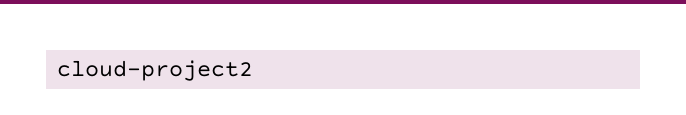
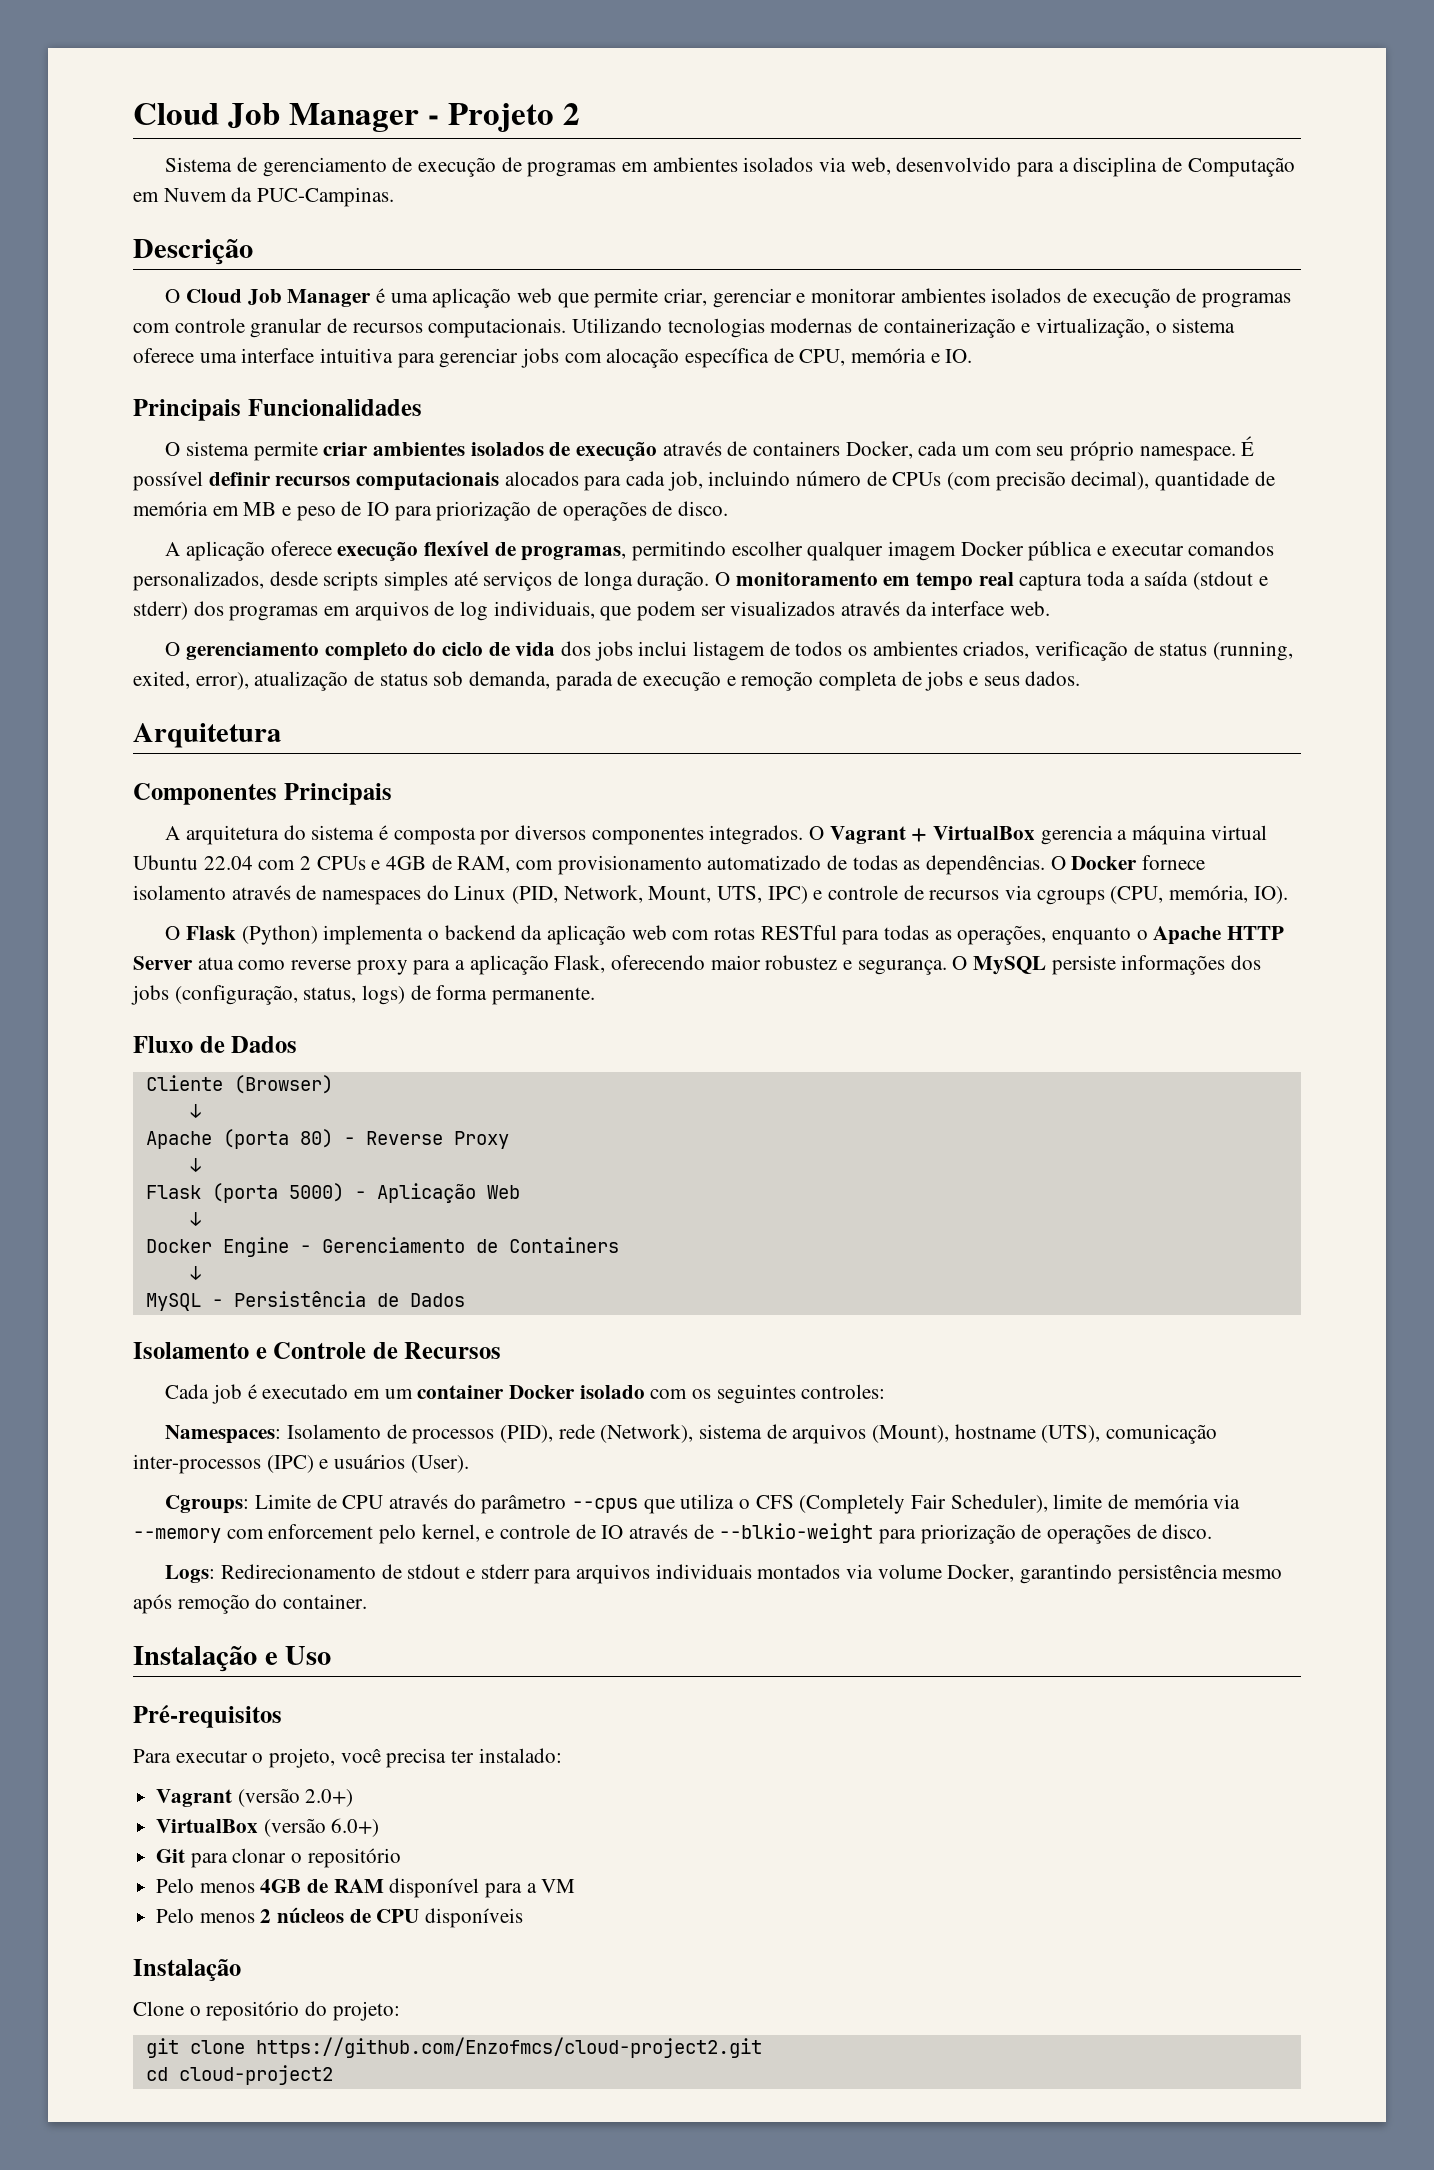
- cloud-project2
+ Cloud Job Manager - Projeto 2
+ Sistema de gerenciamento de execução de programas em ambientes isolados via web, desenvolvido para a disciplina de Computação em Nuvem da PUC-Campinas.
+ Descrição
+ O Cloud Job Manager é uma aplicação web que permite criar, gerenciar e monitorar ambientes isolados de execução de programas com controle granular de recursos computacionais. Utilizando tecnologias modernas de containerização e virtualização, o sistema oferece uma interface intuitiva para gerenciar jobs com alocação específica de CPU, memória e IO.
+ Principais Funcionalidades
+ O sistema permite criar ambientes isolados de execução através de containers Docker, cada um com seu próprio namespace. É possível definir recursos computacionais alocados para cada job, incluindo número de CPUs (com precisão decimal), quantidade de memória em MB e peso de IO para priorização de operações de disco.
+ A aplicação oferece execução flexível de programas, permitindo escolher qualquer imagem Docker pública e executar comandos personalizados, desde scripts simples até serviços de longa duração. O monitoramento em tempo real captura toda a saída (stdout e stderr) dos programas em arquivos de log individuais, que podem ser visualizados através da interface web.
+ O gerenciamento completo do ciclo de vida dos jobs inclui listagem de todos os ambientes criados, verificação de status (running, exited, error), atualização de status sob demanda, parada de execução e remoção completa de jobs e seus dados.
+ Arquitetura
+ Componentes Principais
+ A arquitetura do sistema é composta por diversos componentes integrados. O Vagrant + VirtualBox gerencia a máquina virtual Ubuntu 22.04 com 2 CPUs e 4GB de RAM, com provisionamento automatizado de todas as dependências. O Docker fornece isolamento através de namespaces do Linux (PID, Network, Mount, UTS, IPC) e controle de recursos via cgroups (CPU, memória, IO).
+ O Flask (Python) implementa o backend da aplicação web com rotas RESTful para todas as operações, enquanto o Apache HTTP Server atua como reverse proxy para a aplicação Flask, oferecendo maior robustez e segurança. O MySQL persiste informações dos jobs (configuração, status, logs) de forma permanente.
+ Fluxo de Dados
+ Cliente (Browser)
+ ↓
+ Apache (porta 80) - Reverse Proxy
+ ↓
+ Flask (porta 5000) - Aplicação Web
+ ↓
+ Docker Engine - Gerenciamento de Containers
+ ↓
+ MySQL - Persistência de Dados
+ Isolamento e Controle de Recursos
+ Cada job é executado em um container Docker isolado com os seguintes controles:
+ Namespaces: Isolamento de processos (PID), rede (Network), sistema de arquivos (Mount), hostname (UTS), comunicação inter-processos (IPC) e usuários (User).
+ Cgroups: Limite de CPU através do parâmetro --cpus que utiliza o CFS (Completely Fair Scheduler), limite de memória via --memory com enforcement pelo kernel, e controle de IO através de --blkio-weight para priorização de operações de disco.
+ Logs: Redirecionamento de stdout e stderr para arquivos individuais montados via volume Docker, garantindo persistência mesmo após remoção do container.
+ Instalação e Uso
+ Pré-requisitos
+ Para executar o projeto, você precisa ter instalado:
+ Vagrant (versão 2.0+)
+ VirtualBox (versão 6.0+)
+ Git para clonar o repositório
+ Pelo menos 4GB de RAM disponível para a VM
+ Pelo menos 2 núcleos de CPU disponíveis
+ Instalação
+ Clone o repositório do projeto:
+ git clone https://github.com/Enzofmcs/cloud-project2.git
+ cd cloud-project2

